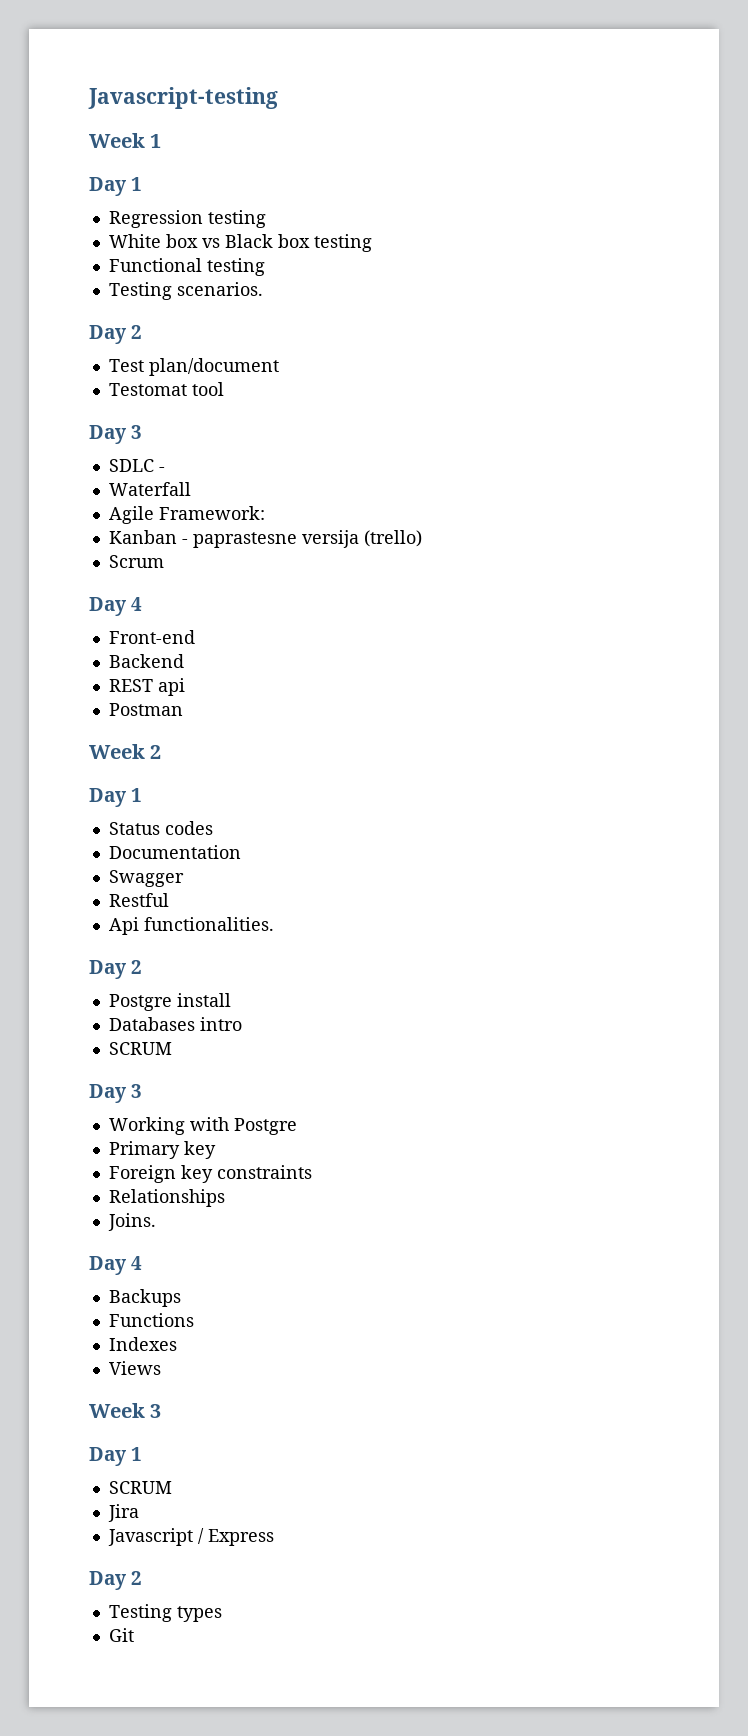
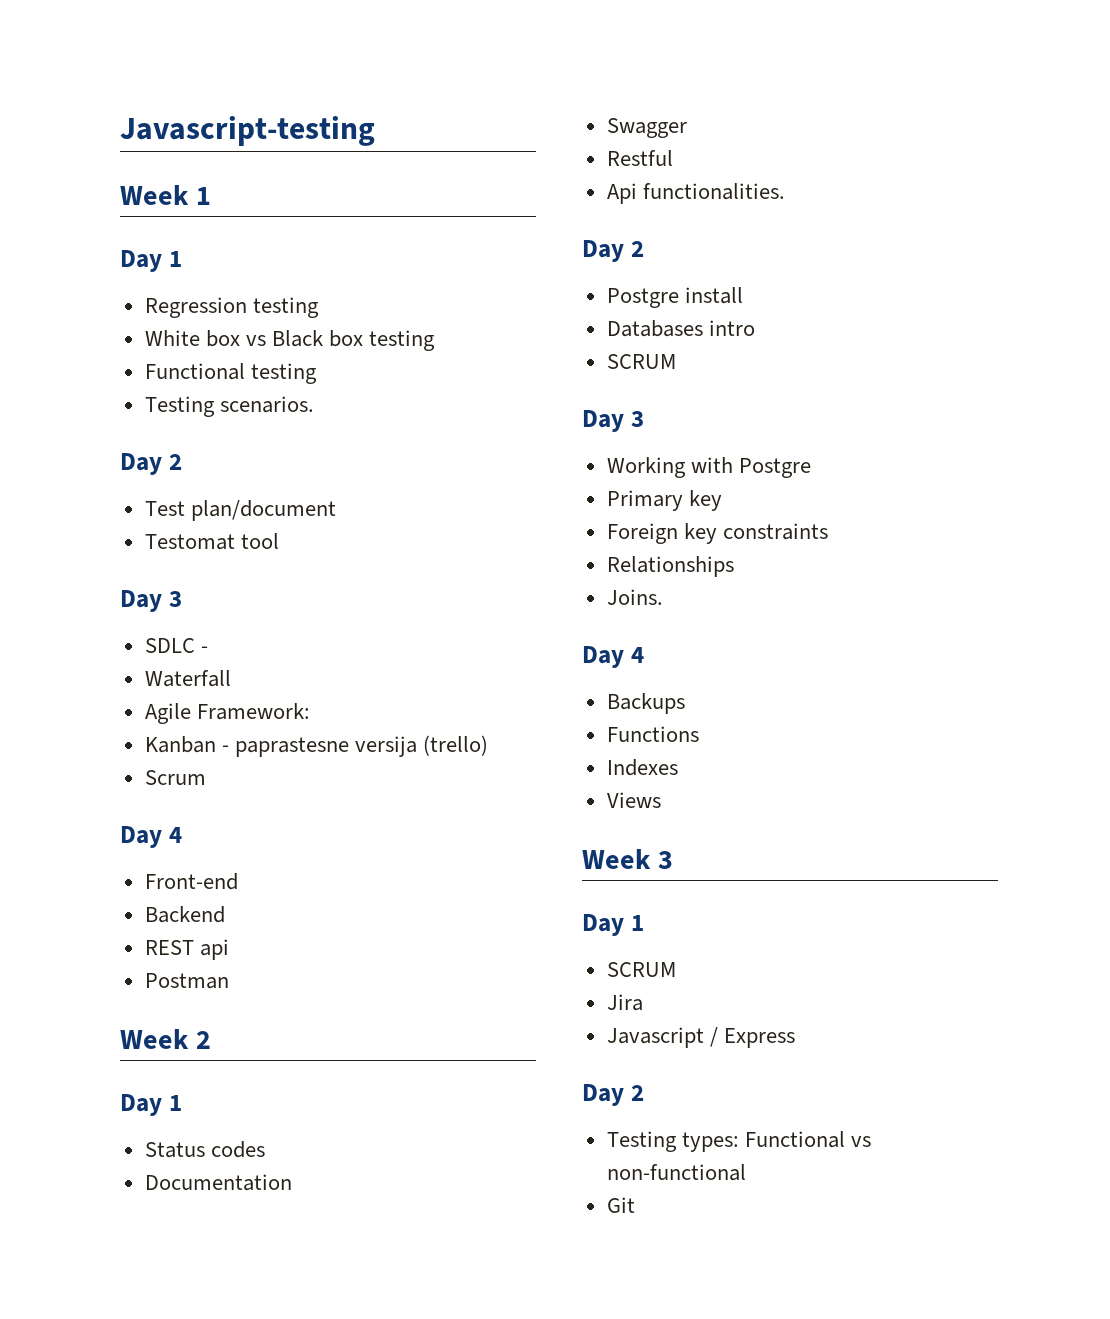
- Testing types
+ Testing types: Functional vs non-functional

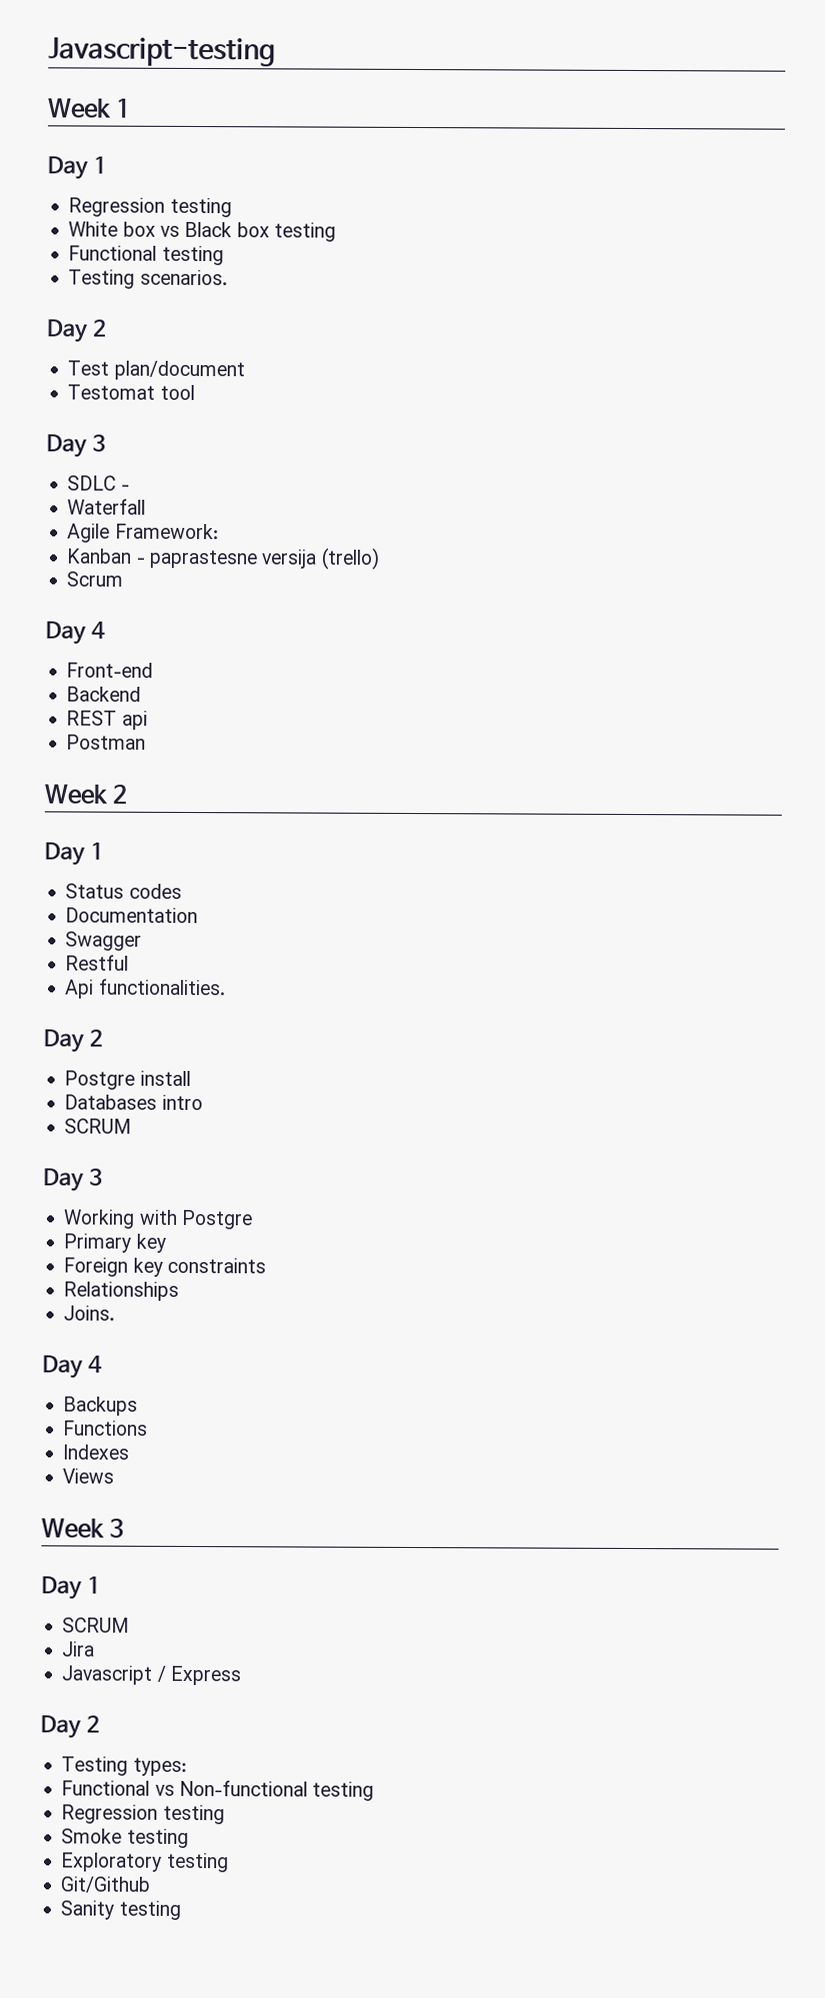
- Testing types: Functional vs non-functional
- Git
+ Testing types:
+ Functional vs Non-functional testing
+ Regression testing
+ Smoke testing
+ Exploratory testing
+ Git/Github
+ Sanity testing

